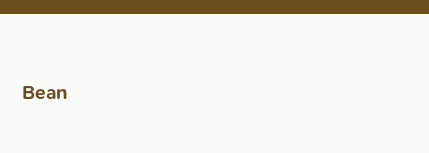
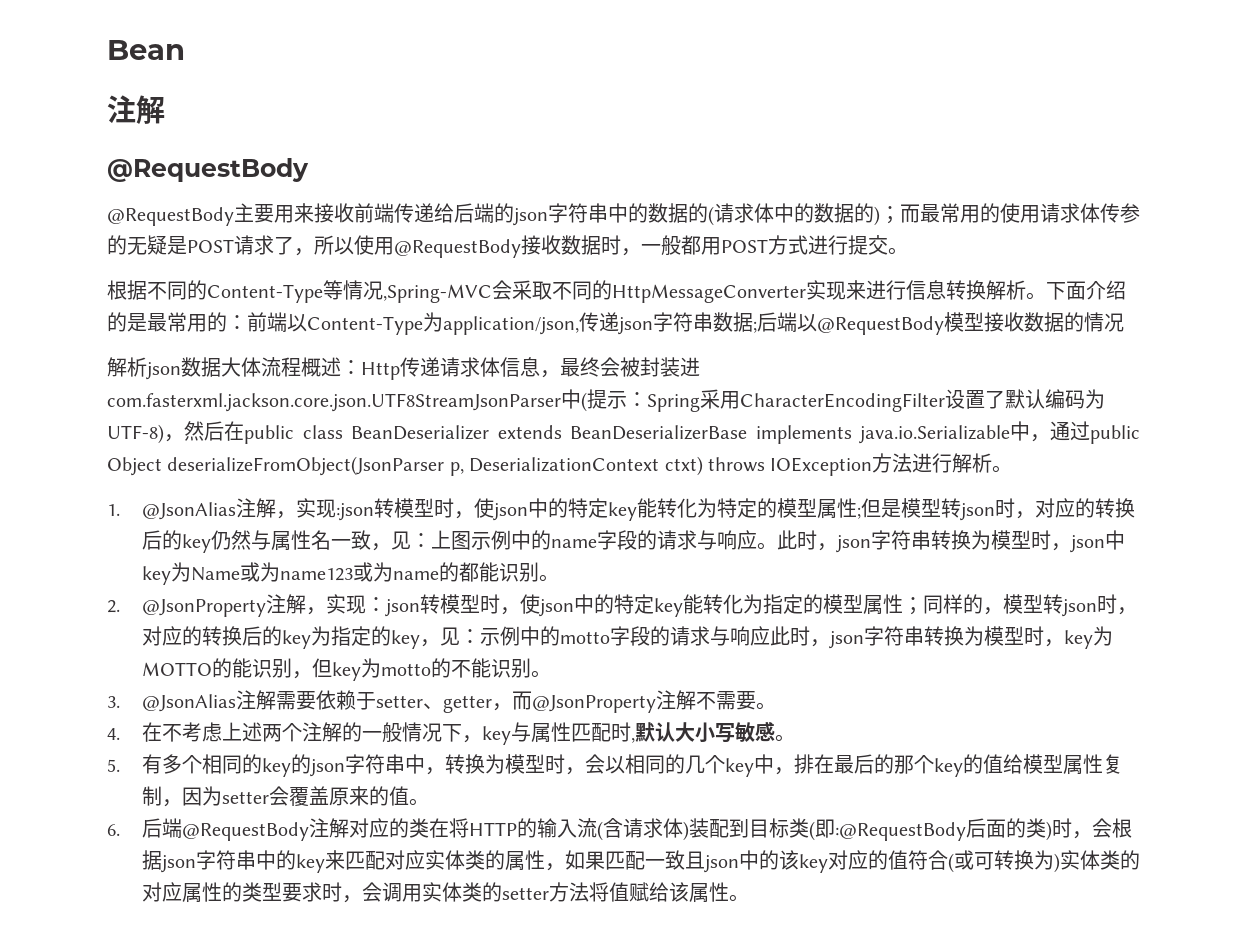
  Bean
+ 注解
+ @RequestBody
+ @RequestBody主要用来接收前端传递给后端的json字符串中的数据的(请求体中的数据的)；而最常用的使用请求体传参的无疑是POST请求了，所以使用@RequestBody接收数据时，一般都用POST方式进行提交。
+ 根据不同的Content-Type等情况,Spring-MVC会采取不同的HttpMessageConverter实现来进行信息转换解析。下面介绍的是最常用的：前端以Content-Type为application/json,传递json字符串数据;后端以@RequestBody模型接收数据的情况
+ 解析json数据大体流程概述：Http传递请求体信息，最终会被封装进com.fasterxml.jackson.core.json.UTF8StreamJsonParser中(提示：Spring采用CharacterEncodingFilter设置了默认编码为UTF-8)，然后在public class BeanDeserializer extends BeanDeserializerBase implements java.io.Serializable中，通过public Object deserializeFromObject(JsonParser p, DeserializationContext ctxt) throws IOException方法进行解析。
+ 1. @JsonAlias注解，实现:json转模型时，使json中的特定key能转化为特定的模型属性;但是模型转json时，对应的转换后的key仍然与属性名一致，见：上图示例中的name字段的请求与响应。此时，json字符串转换为模型时，json中key为Name或为name123或为name的都能识别。
+ 2. @JsonProperty注解，实现：json转模型时，使json中的特定key能转化为指定的模型属性；同样的，模型转json时，对应的转换后的key为指定的key，见：示例中的motto字段的请求与响应此时，json字符串转换为模型时，key为MOTTO的能识别，但key为motto的不能识别。
+ 3. @JsonAlias注解需要依赖于setter、getter，而@JsonProperty注解不需要。
+ 4.在不考虑上述两个注解的一般情况下，key与属性匹配时,默认大小写敏感。
+ 5.有多个相同的key的json字符串中，转换为模型时，会以相同的几个key中，排在最后的那个key的值给模型属性复制，因为setter会覆盖原来的值。
+ 6.后端@RequestBody注解对应的类在将HTTP的输入流(含请求体)装配到目标类(即:@RequestBody后面的类)时，会根据json字符串中的key来匹配对应实体类的属性，如果匹配一致且json中的该key对应的值符合(或可转换为)实体类的对应属性的类型要求时，会调用实体类的setter方法将值赋给该属性。

